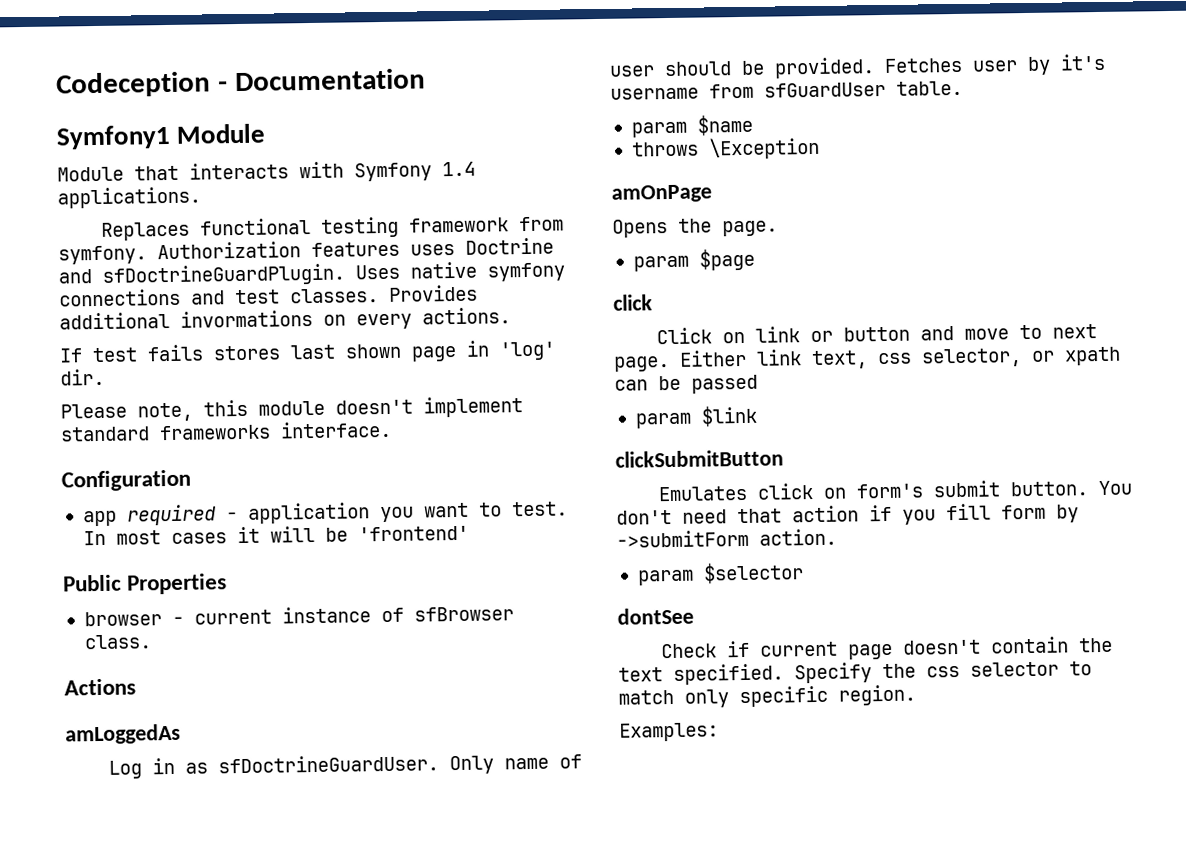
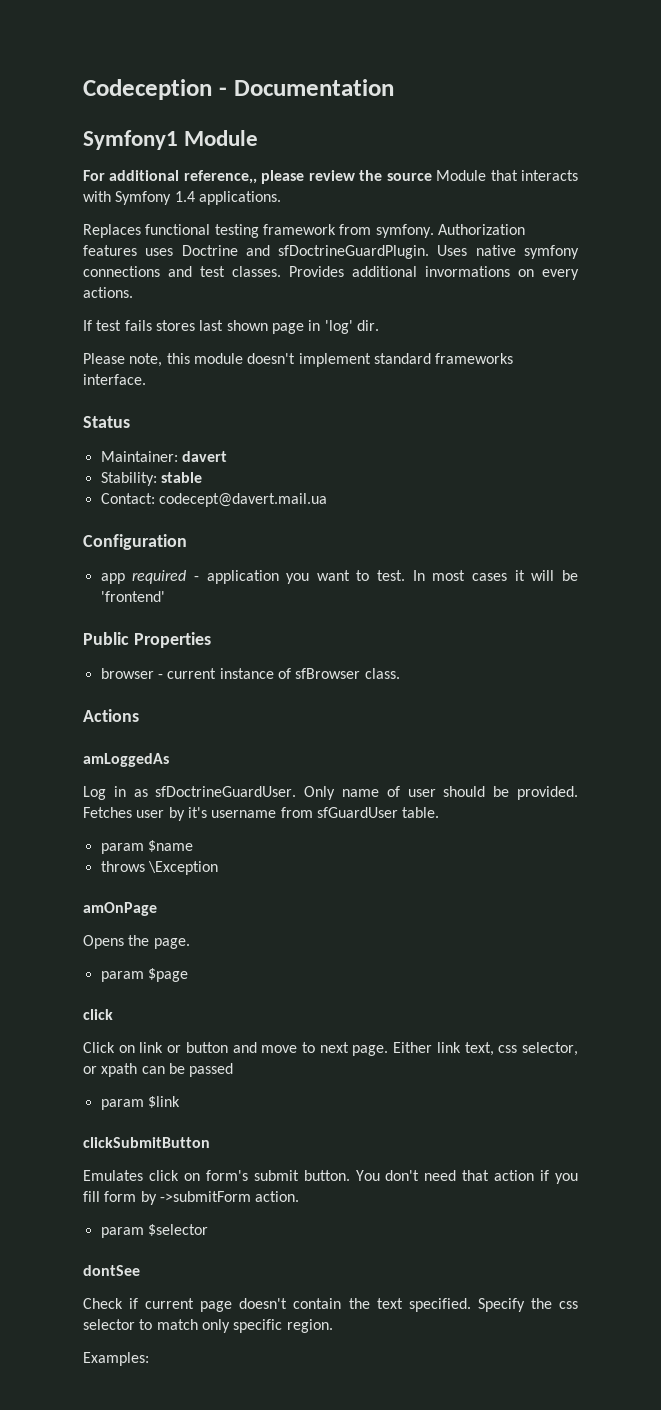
- Module that interacts with Symfony 1.4 applications.
+ For additional reference,, please review the source Module that interacts with Symfony 1.4 applications.
+ Status
+ Maintainer: davert
+ Stability: stable
+ Contact: codecept@davert.mail.ua

